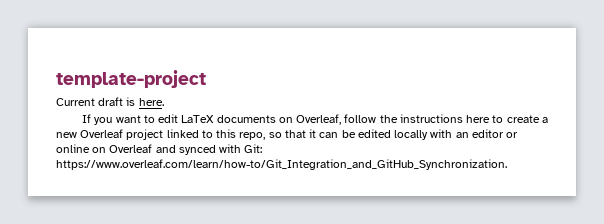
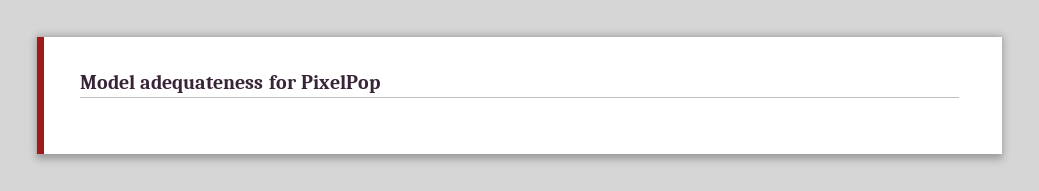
- template-project
- Current draft is here.
- If you want to edit LaTeX documents on Overleaf, follow the instructions here to create a new Overleaf project linked to this repo, so that it can be edited locally with an editor or online on Overleaf and synced with Git: https://www.overleaf.com/learn/how-to/Git_Integration_and_GitHub_Synchronization.
+ Model adequateness for PixelPop

